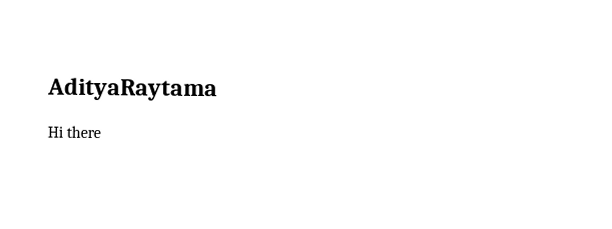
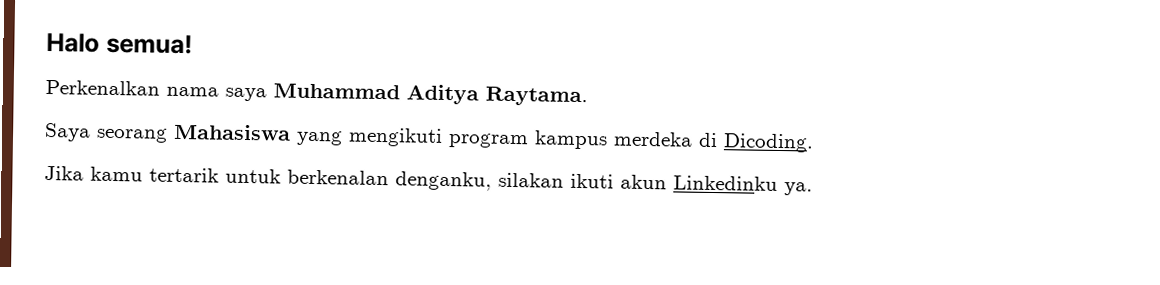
- AdityaRaytama
- Hi there
+ Halo semua!
+ Perkenalkan nama saya Muhammad Aditya Raytama.
+ Saya seorang Mahasiswa yang mengikuti program kampus merdeka di Dicoding.
+ Jika kamu tertarik untuk berkenalan denganku, silakan ikuti akun Linkedinku ya.

